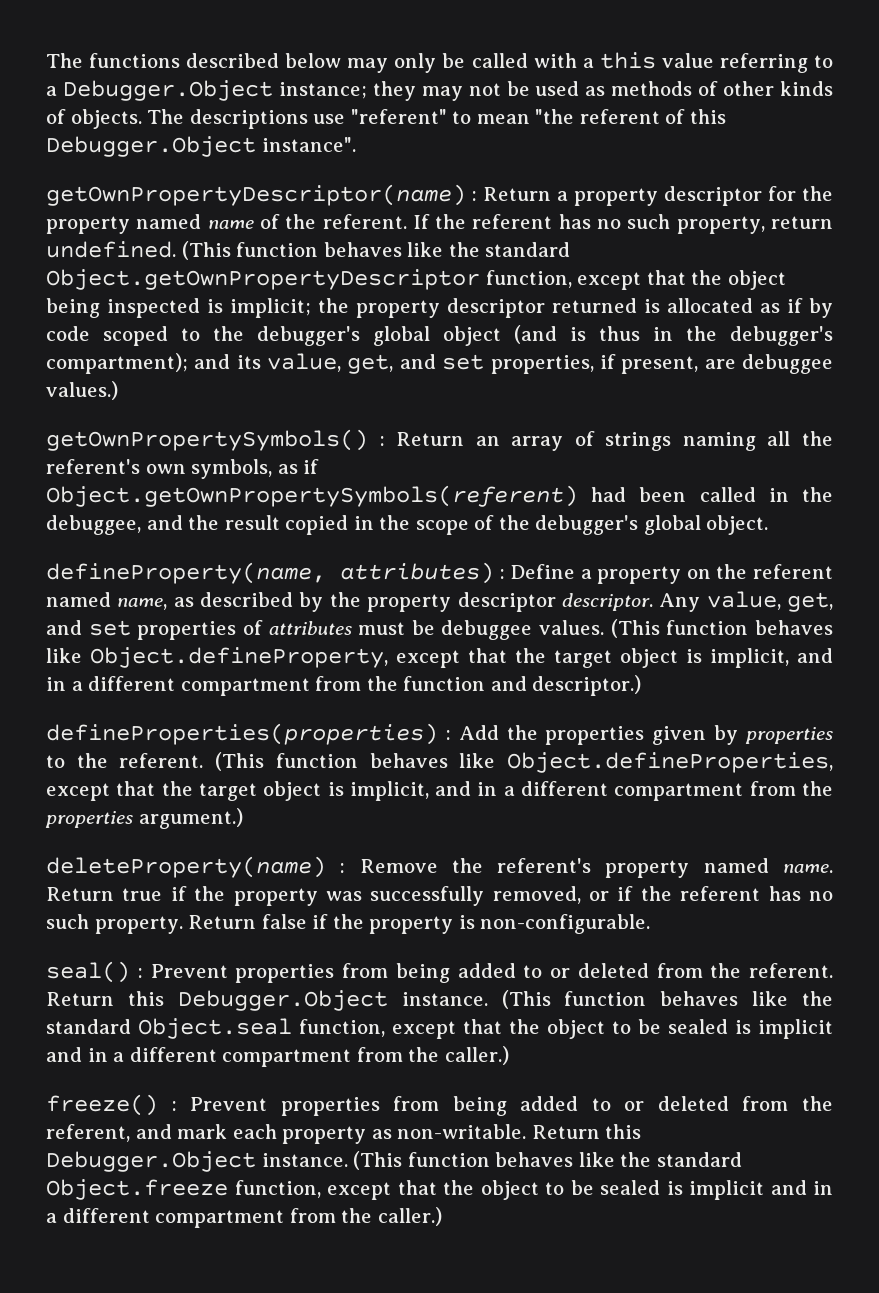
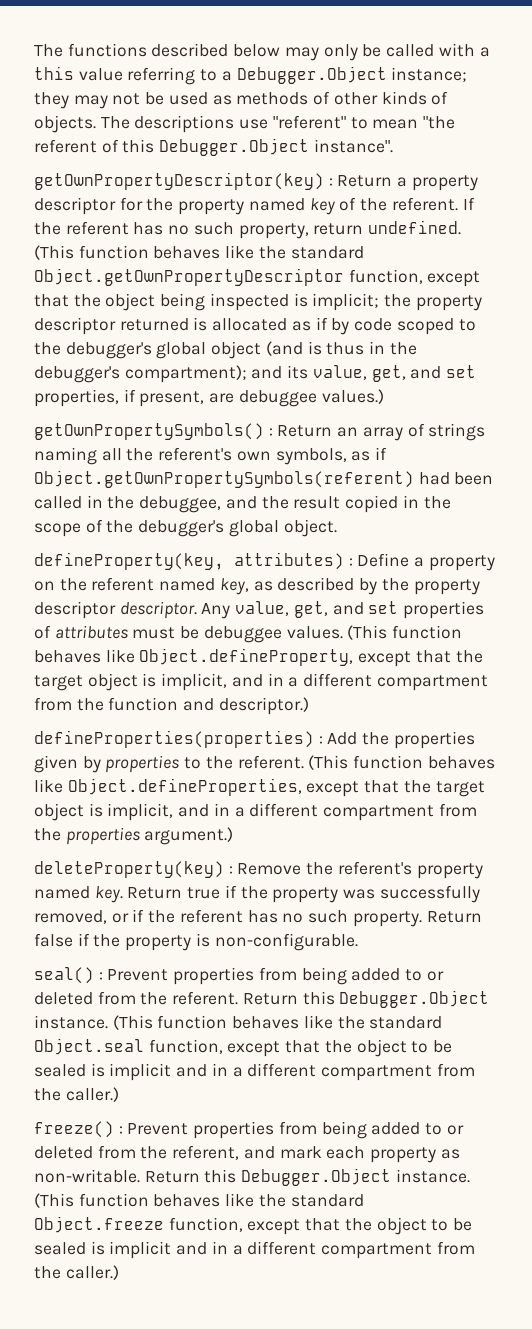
- getOwnPropertyDescriptor(name) : Return a property descriptor for the property named name of the referent.
+ getOwnPropertyDescriptor(key) : Return a property descriptor for the property named key of the referent.
- defineProperty(name, attributes) : Define a property on the referent named name, as described by the property descriptor descriptor.
+ defineProperty(key, attributes) : Define a property on the referent named key, as described by the property descriptor descriptor.
- deleteProperty(name) : Remove the referent's property named name.
+ deleteProperty(key) : Remove the referent's property named key.

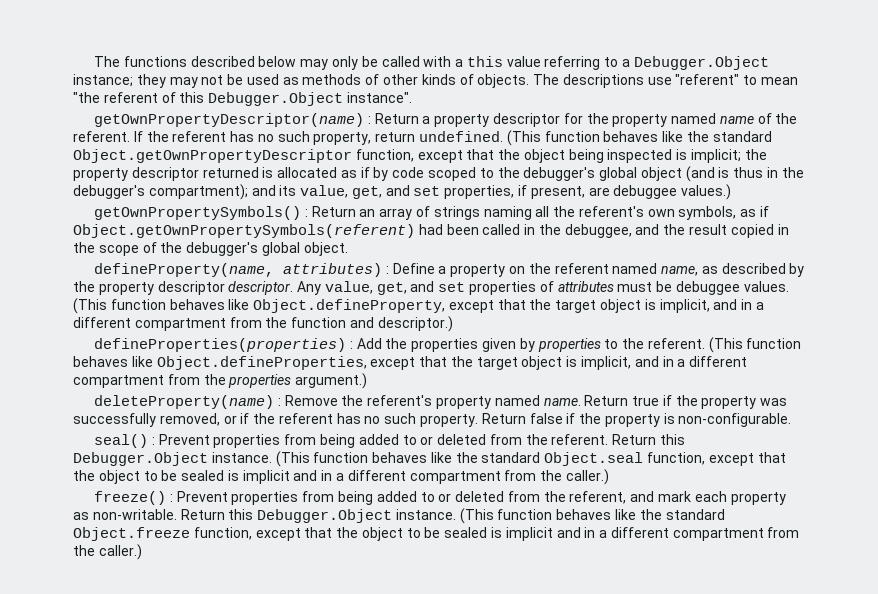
- getOwnPropertyDescriptor(key) : Return a property descriptor for the property named key of the referent.
+ getOwnPropertyDescriptor(name) : Return a property descriptor for the property named name of the referent.
- defineProperty(key, attributes) : Define a property on the referent named key, as described by the property descriptor descriptor.
+ defineProperty(name, attributes) : Define a property on the referent named name, as described by the property descriptor descriptor.
- deleteProperty(key) : Remove the referent's property named key.
+ deleteProperty(name) : Remove the referent's property named name.

